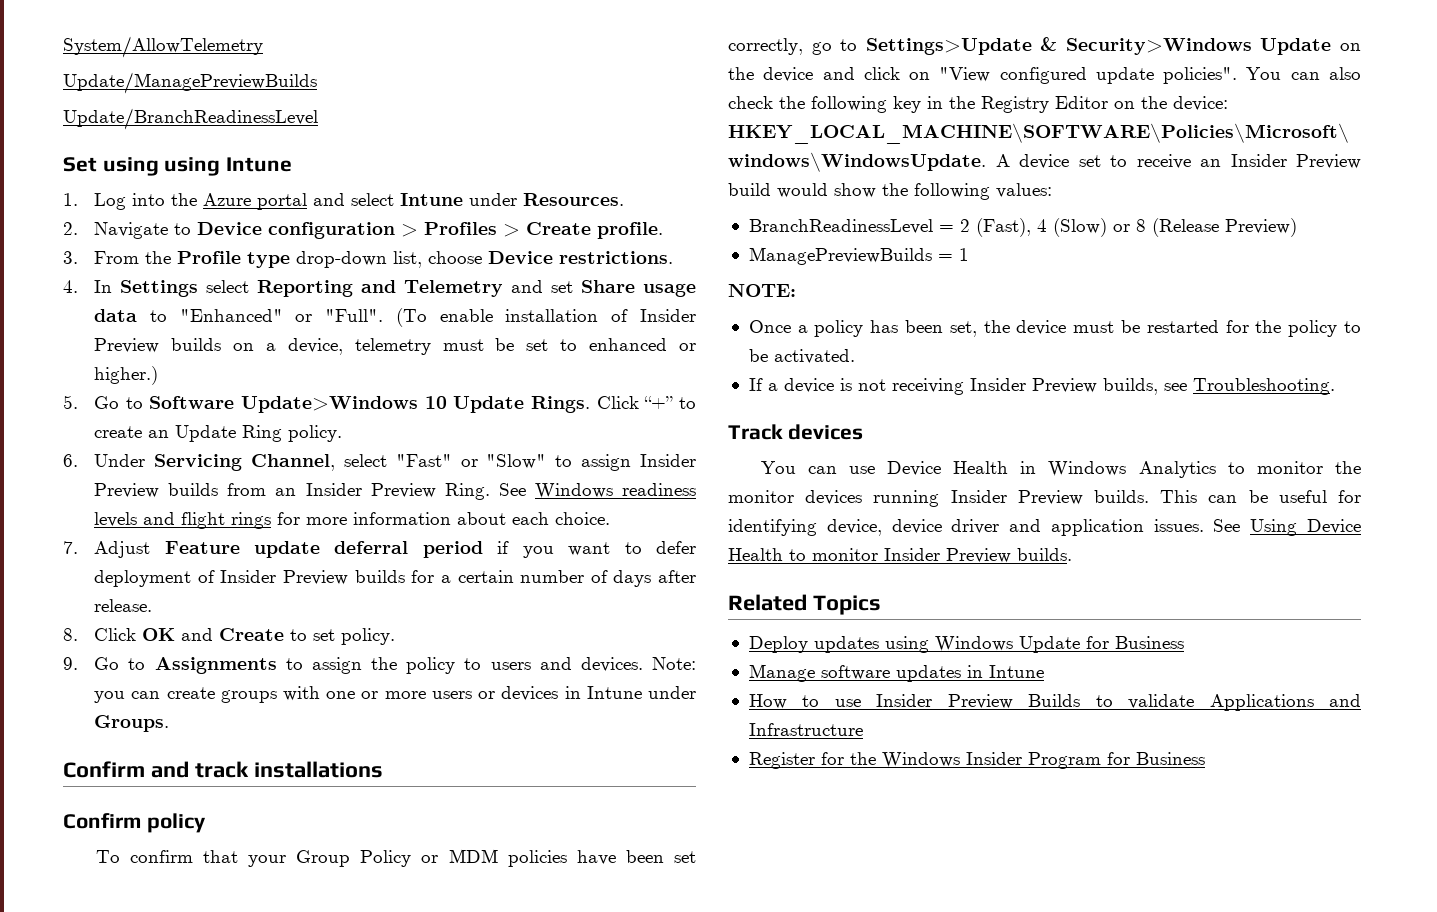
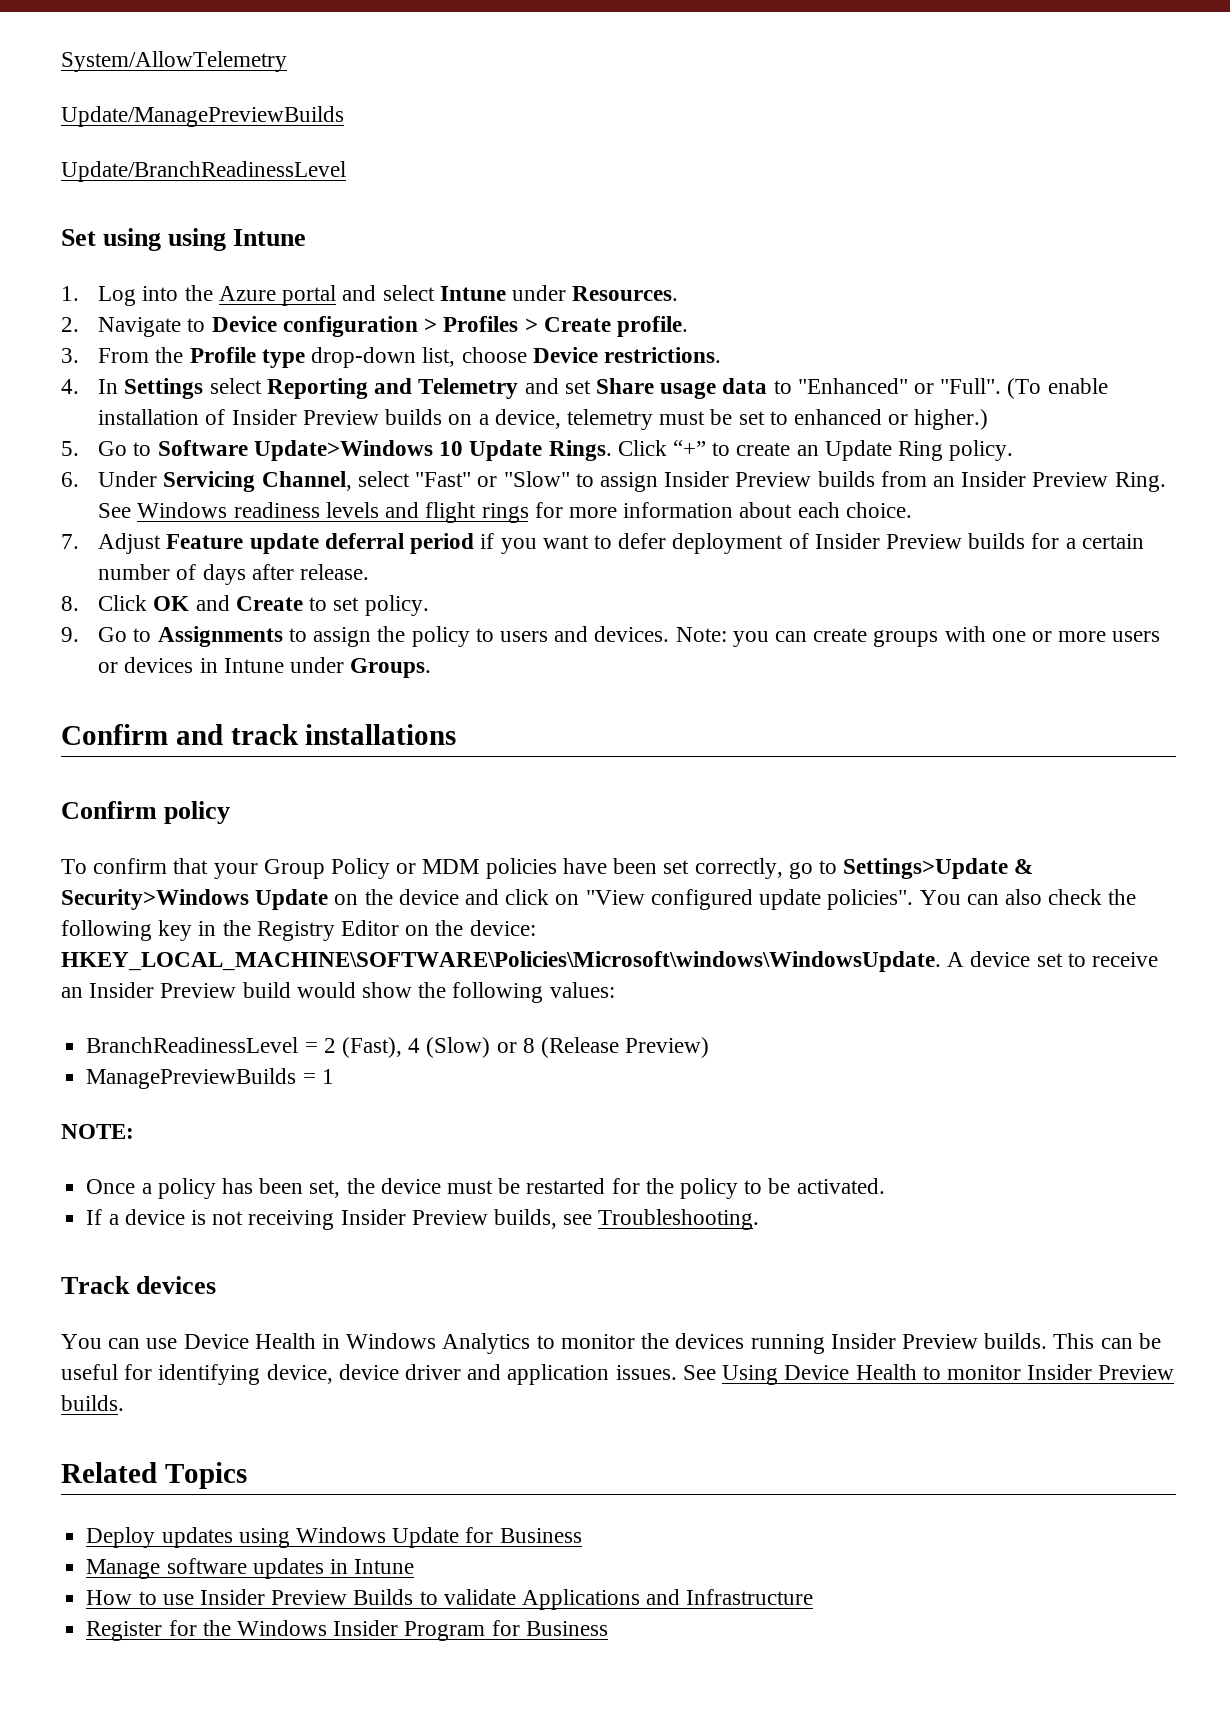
- You can use Device Health in Windows Analytics to monitor the monitor devices running Insider Preview builds.
+ You can use Device Health in Windows Analytics to monitor the devices running Insider Preview builds.

